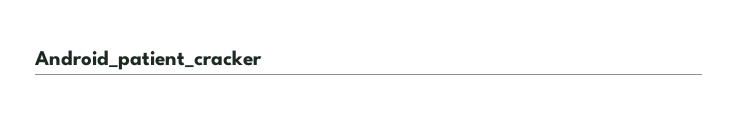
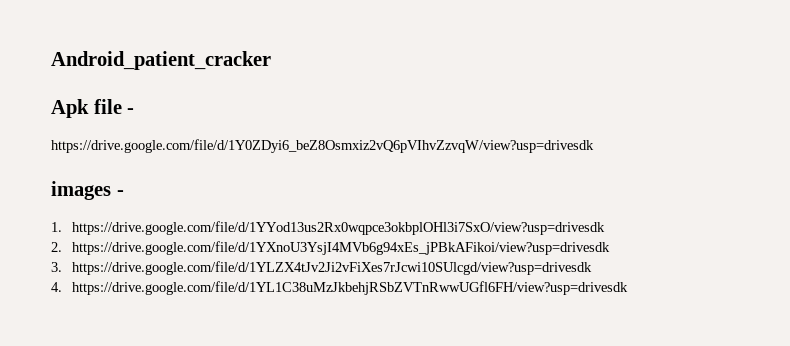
+ Apk file -
+ https://drive.google.com/file/d/1Y0ZDyi6_beZ8Osmxiz2vQ6pVIhvZzvqW/view?usp=drivesdk
+ images -
+ 1. https://drive.google.com/file/d/1YYod13us2Rx0wqpce3okbplOHl3i7SxO/view?usp=drivesdk
+ 2. https://drive.google.com/file/d/1YXnoU3YsjI4MVb6g94xEs_jPBkAFikoi/view?usp=drivesdk
+ 3. https://drive.google.com/file/d/1YLZX4tJv2Ji2vFiXes7rJcwi10SUlcgd/view?usp=drivesdk
+ 4. https://drive.google.com/file/d/1YL1C38uMzJkbehjRSbZVTnRwwUGfl6FH/view?usp=drivesdk

